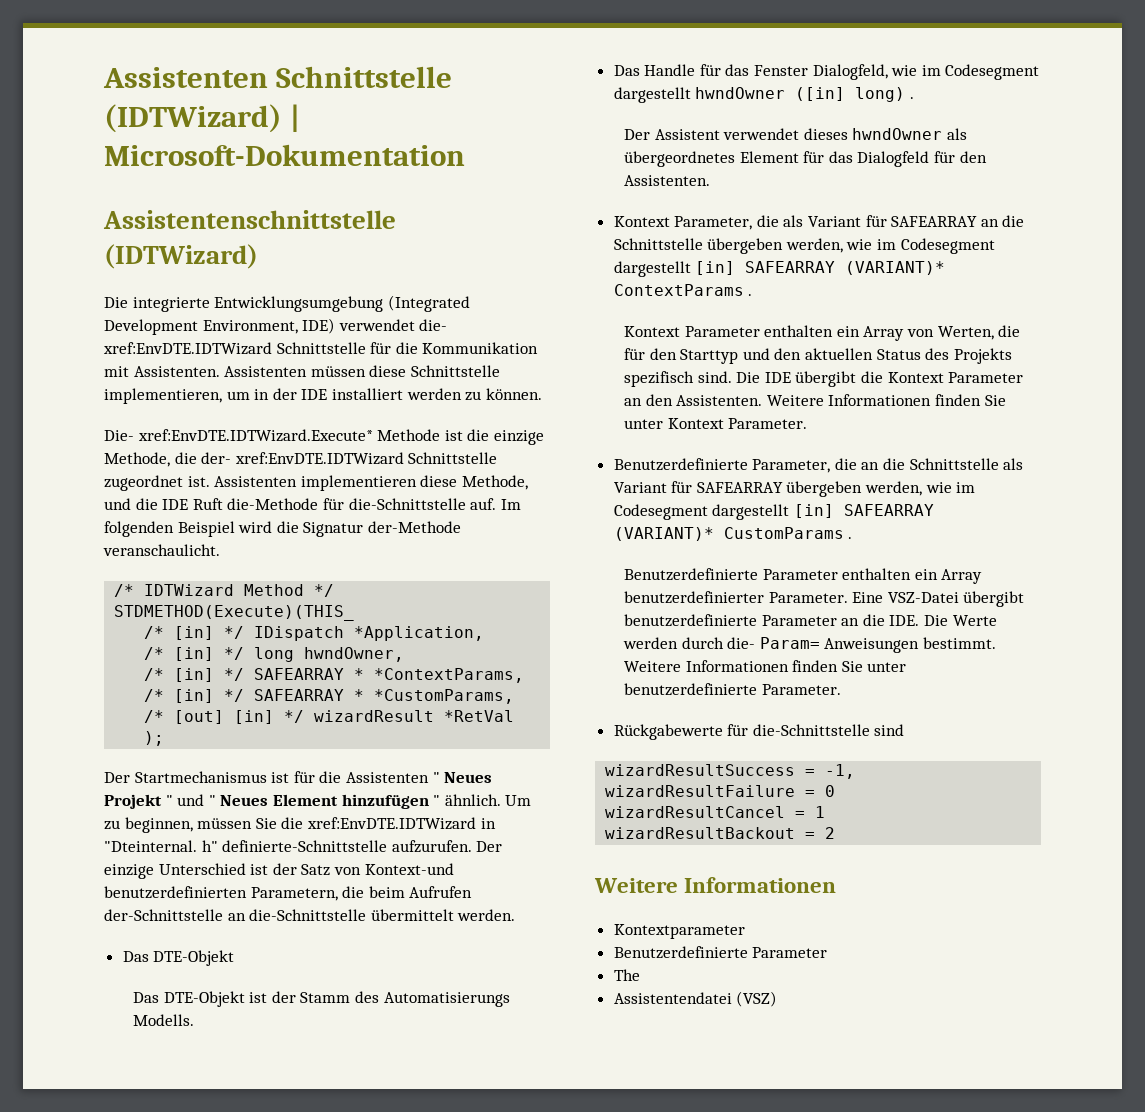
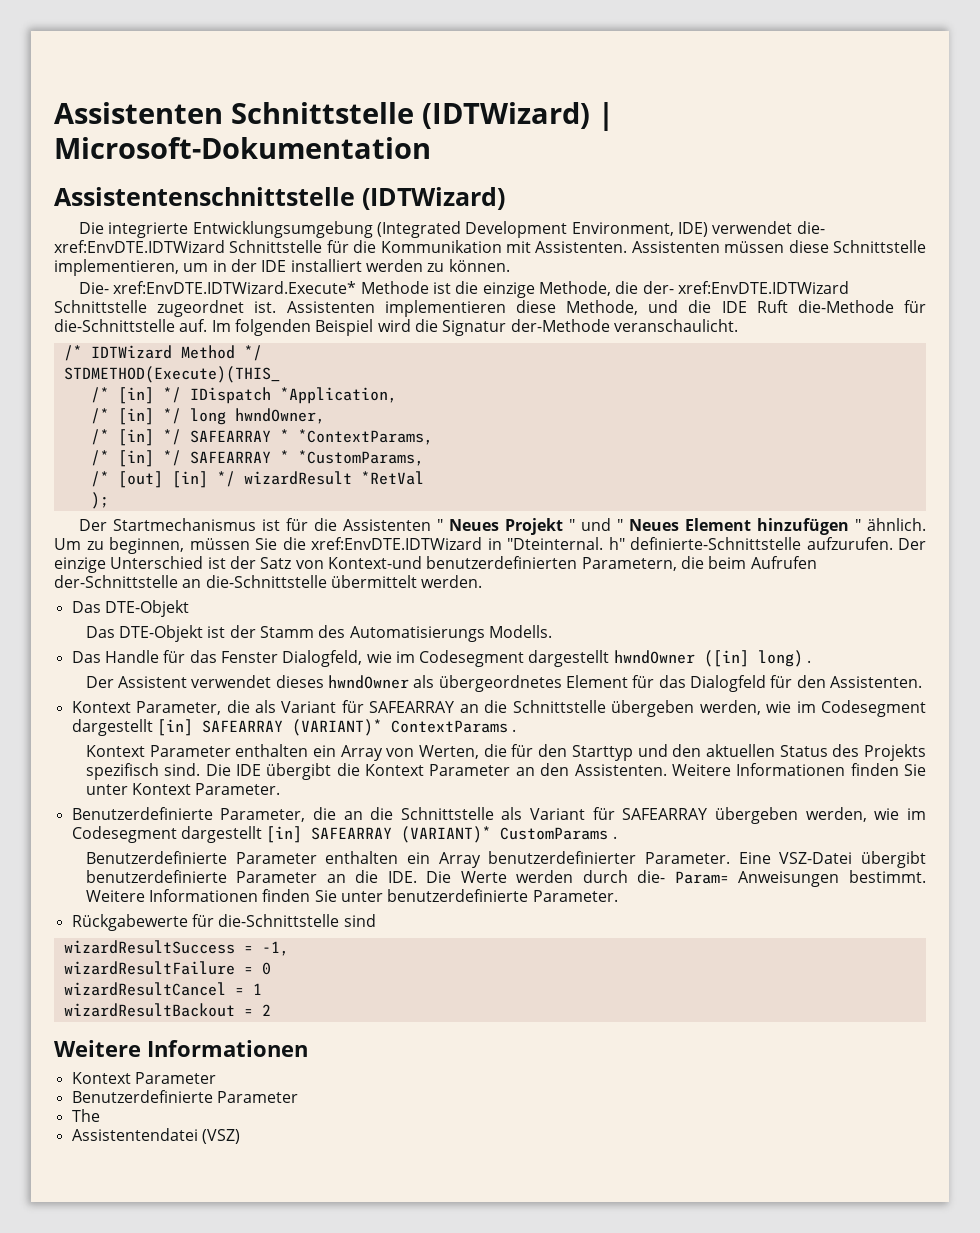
  wizardResultBackout = 2
  Weitere Informationen
- Kontextparameter
+ Kontext Parameter

